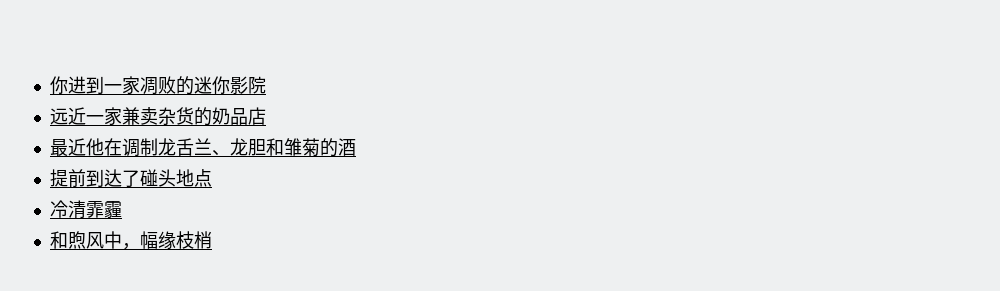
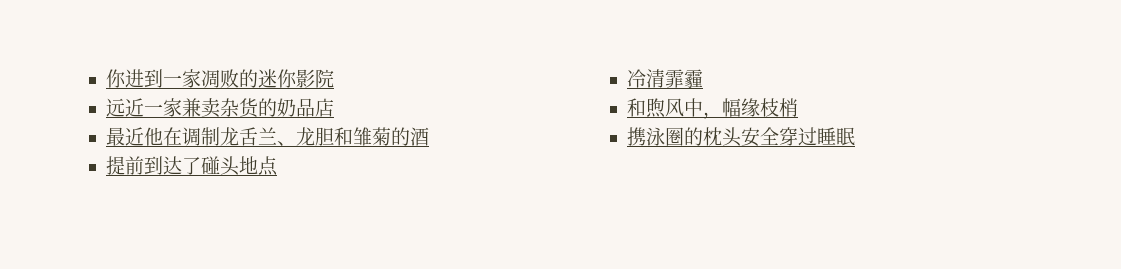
+ 携泳圈的枕头安全穿过睡眠

